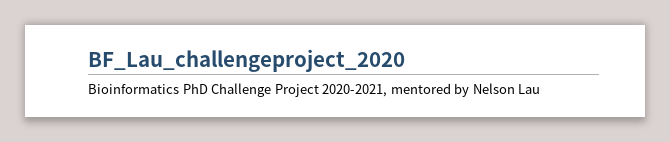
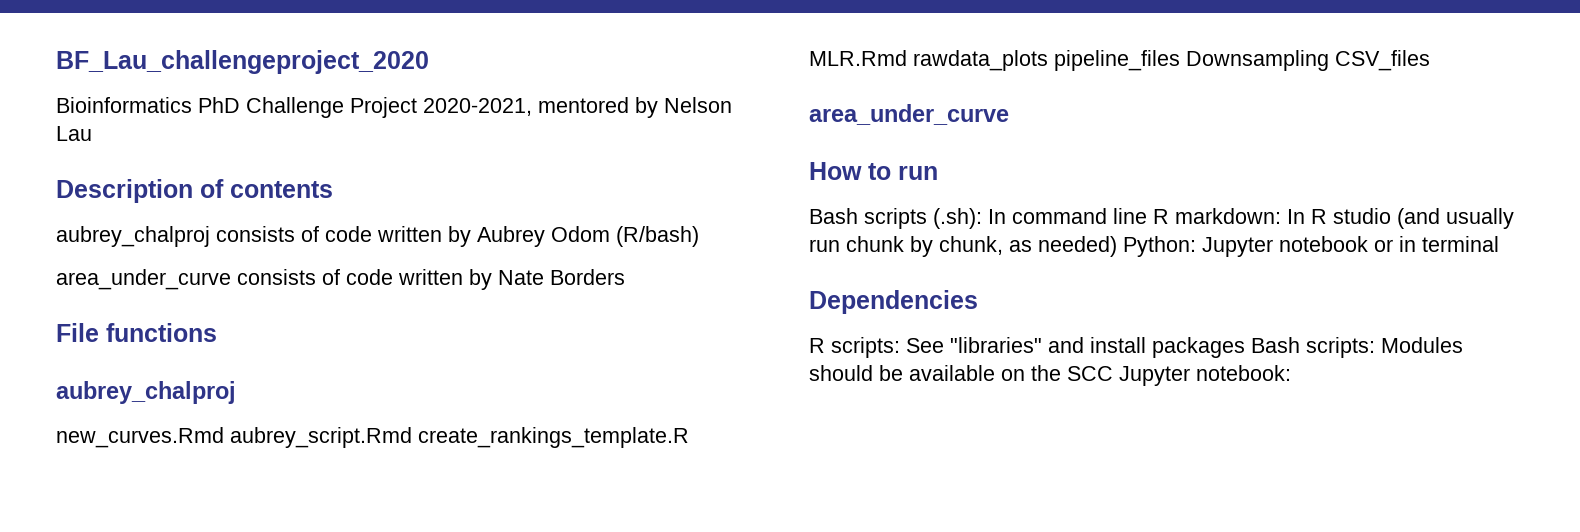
+ Description of contents
+ aubrey_chalproj consists of code written by Aubrey Odom (R/bash)
+ area_under_curve consists of code written by Nate Borders
+ File functions
+ aubrey_chalproj
+ new_curves.Rmd aubrey_script.Rmd create_rankings_template.R MLR.Rmd rawdata_plots pipeline_files Downsampling CSV_files
+ area_under_curve
+ How to run
+ Bash scripts (.sh): In command line R markdown: In R studio (and usually run chunk by chunk, as needed) Python: Jupyter notebook or in terminal
+ Dependencies
+ R scripts: See "libraries" and install packages Bash scripts: Modules should be available on the SCC Jupyter notebook:

